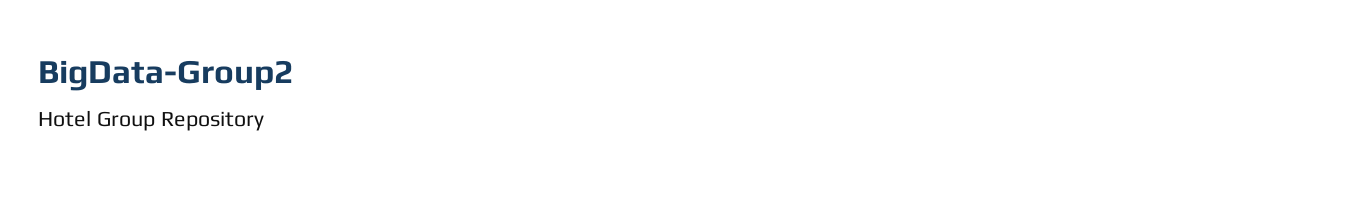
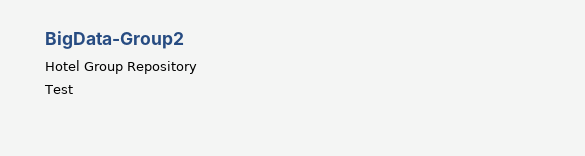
+ Test

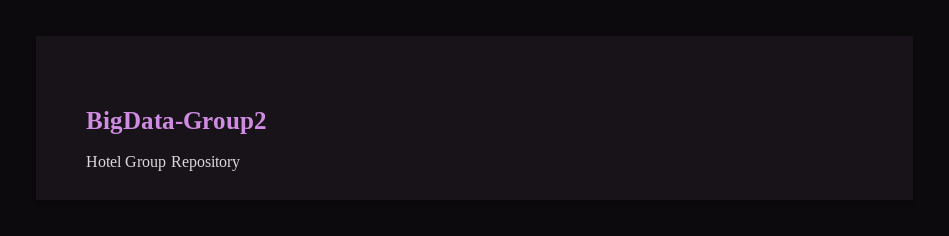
- Test

